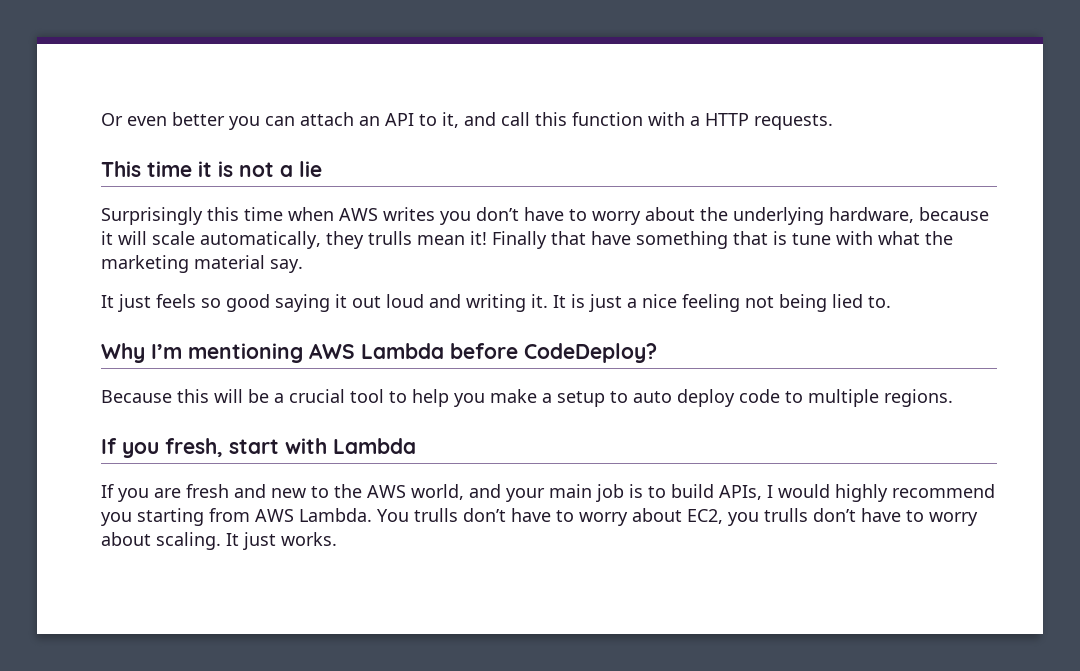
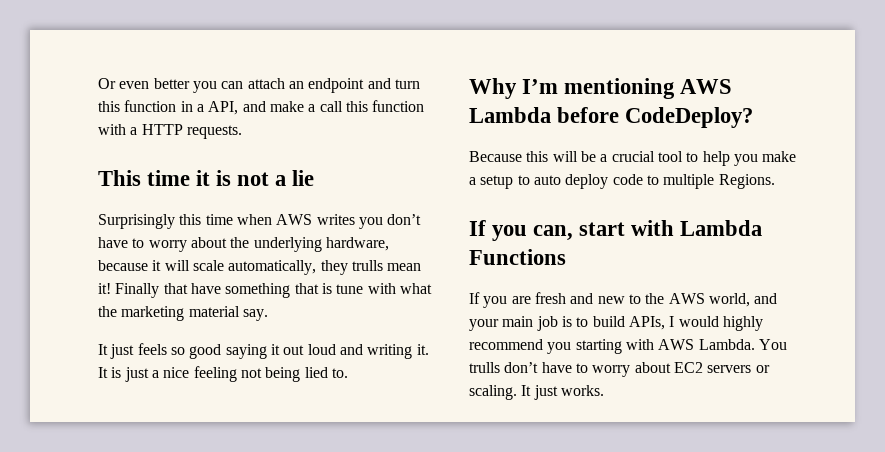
- Or even better you can attach an API to it, and call this function with a HTTP requests.
+ Or even better you can attach an endpoint and turn this function in a API, and make a call this function with a HTTP requests.
- Because this will be a crucial tool to help you make a setup to auto deploy code to multiple regions.
- If you fresh, start with Lambda
+ Because this will be a crucial tool to help you make a setup to auto deploy code to multiple Regions.
+ If you can, start with Lambda Functions
- If you are fresh and new to the AWS world, and your main job is to build APIs, I would highly recommend you starting from AWS Lambda.
+ If you are fresh and new to the AWS world, and your main job is to build APIs, I would highly recommend you starting with AWS Lambda.
- You trulls don’t have to worry about EC2, you trulls don’t have to worry about scaling.
+ You trulls don’t have to worry about EC2 servers or scaling.

